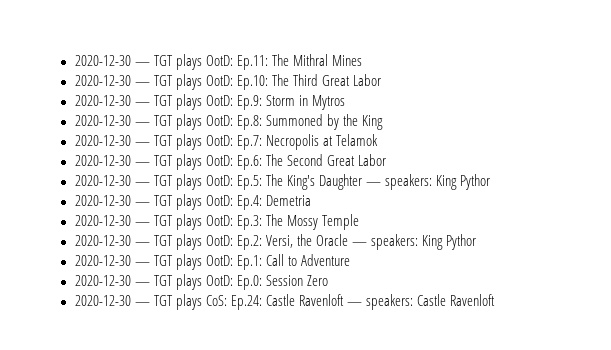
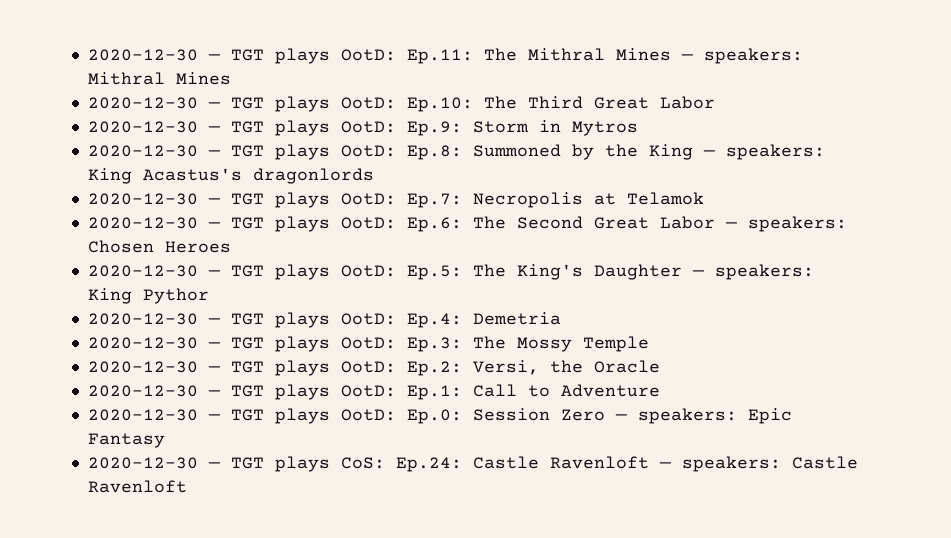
- 2020-12-30 — TGT plays OotD: Ep.11: The Mithral Mines
+ 2020-12-30 — TGT plays OotD: Ep.11: The Mithral Mines — speakers: Mithral Mines
- 2020-12-30 — TGT plays OotD: Ep.8: Summoned by the King
+ 2020-12-30 — TGT plays OotD: Ep.8: Summoned by the King — speakers: King Acastus's dragonlords
- 2020-12-30 — TGT plays OotD: Ep.6: The Second Great Labor
+ 2020-12-30 — TGT plays OotD: Ep.6: The Second Great Labor — speakers: Chosen Heroes
- 2020-12-30 — TGT plays OotD: Ep.2: Versi, the Oracle — speakers: King Pythor
+ 2020-12-30 — TGT plays OotD: Ep.2: Versi, the Oracle
- 2020-12-30 — TGT plays OotD: Ep.0: Session Zero
+ 2020-12-30 — TGT plays OotD: Ep.0: Session Zero — speakers: Epic Fantasy

